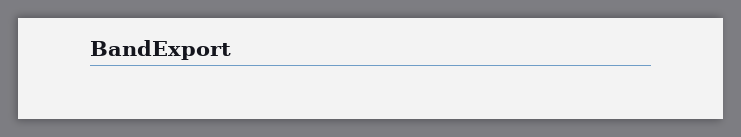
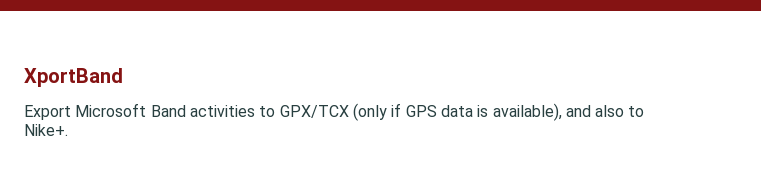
- BandExport
+ XportBand
+ Export Microsoft Band activities to GPX/TCX (only if GPS data is available), and also to Nike+.

